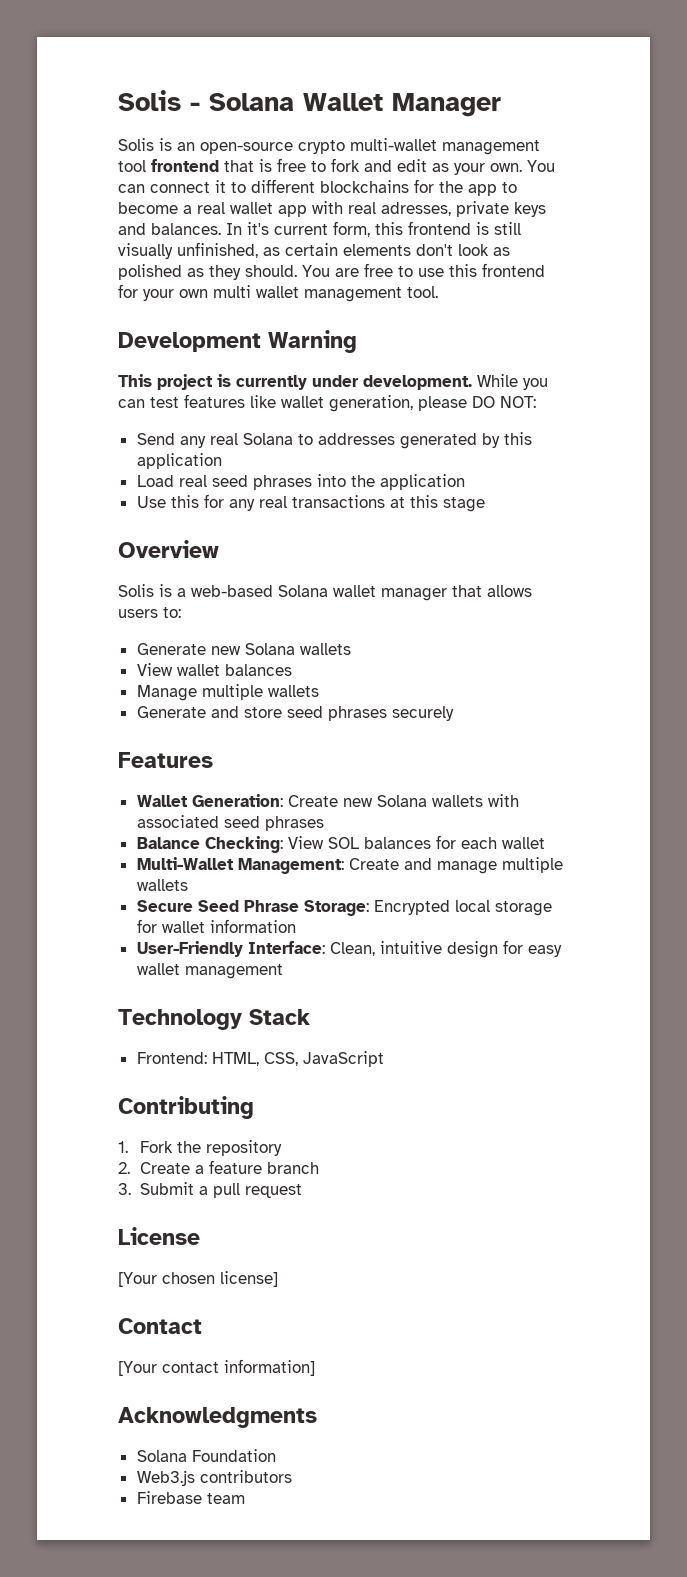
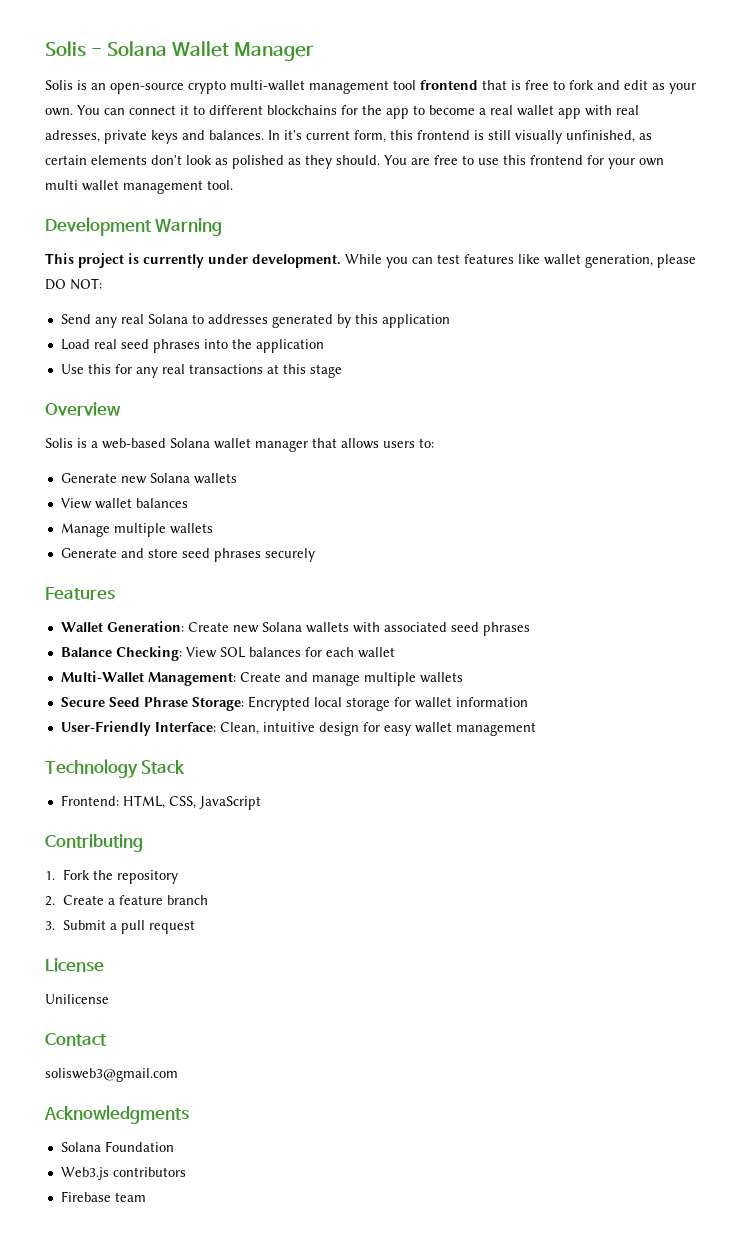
- [Your chosen license]
+ Unilicense
  Contact
- [Your contact information]
+ solisweb3@gmail.com

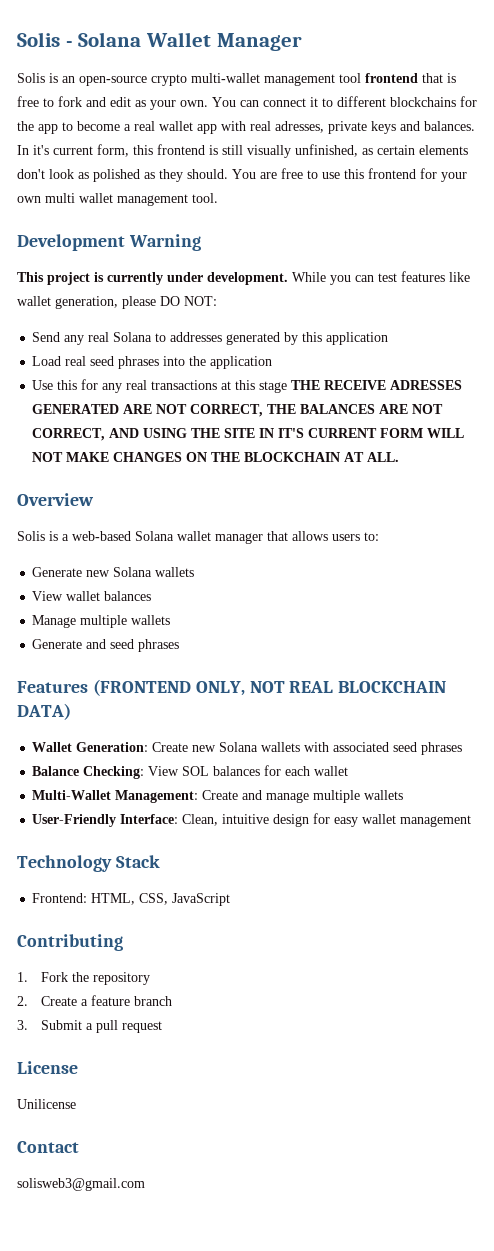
- Use this for any real transactions at this stage
+ Use this for any real transactions at this stage THE RECEIVE ADRESSES GENERATED ARE NOT CORRECT, THE BALANCES ARE NOT CORRECT, AND USING THE SITE IN IT'S CURRENT FORM WILL NOT MAKE CHANGES ON THE BLOCKCHAIN AT ALL.
- Generate and store seed phrases securely
+ Generate and seed phrases
- Features
+ Features (FRONTEND ONLY, NOT REAL BLOCKCHAIN DATA)
- Secure Seed Phrase Storage: Encrypted local storage for wallet information
- Acknowledgments
- Solana Foundation
- Web3.js contributors
- Firebase team

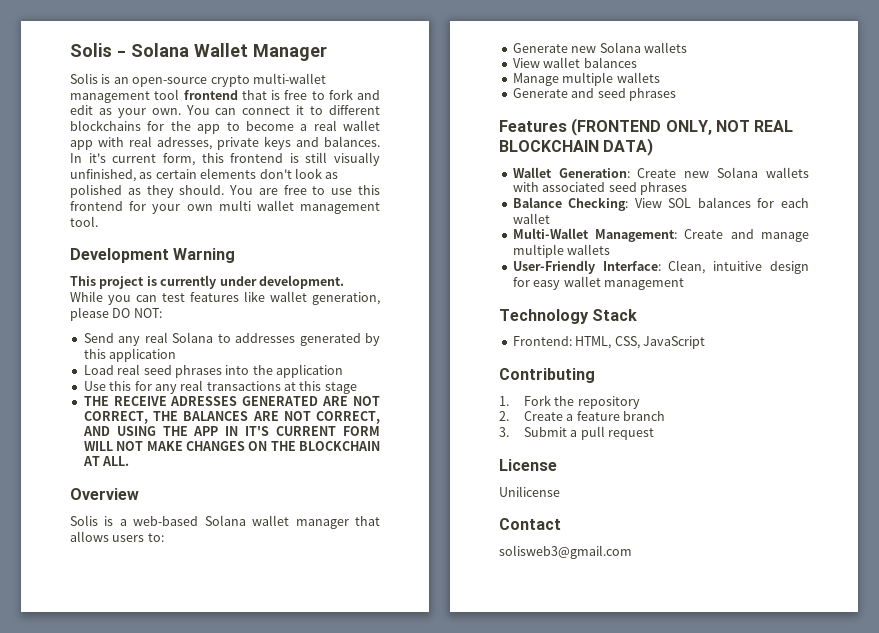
- Use this for any real transactions at this stage THE RECEIVE ADRESSES GENERATED ARE NOT CORRECT, THE BALANCES ARE NOT CORRECT, AND USING THE SITE IN IT'S CURRENT FORM WILL NOT MAKE CHANGES ON THE BLOCKCHAIN AT ALL.
+ Use this for any real transactions at this stage
+ THE RECEIVE ADRESSES GENERATED ARE NOT CORRECT, THE BALANCES ARE NOT CORRECT, AND USING THE APP IN IT'S CURRENT FORM WILL NOT MAKE CHANGES ON THE BLOCKCHAIN AT ALL.

